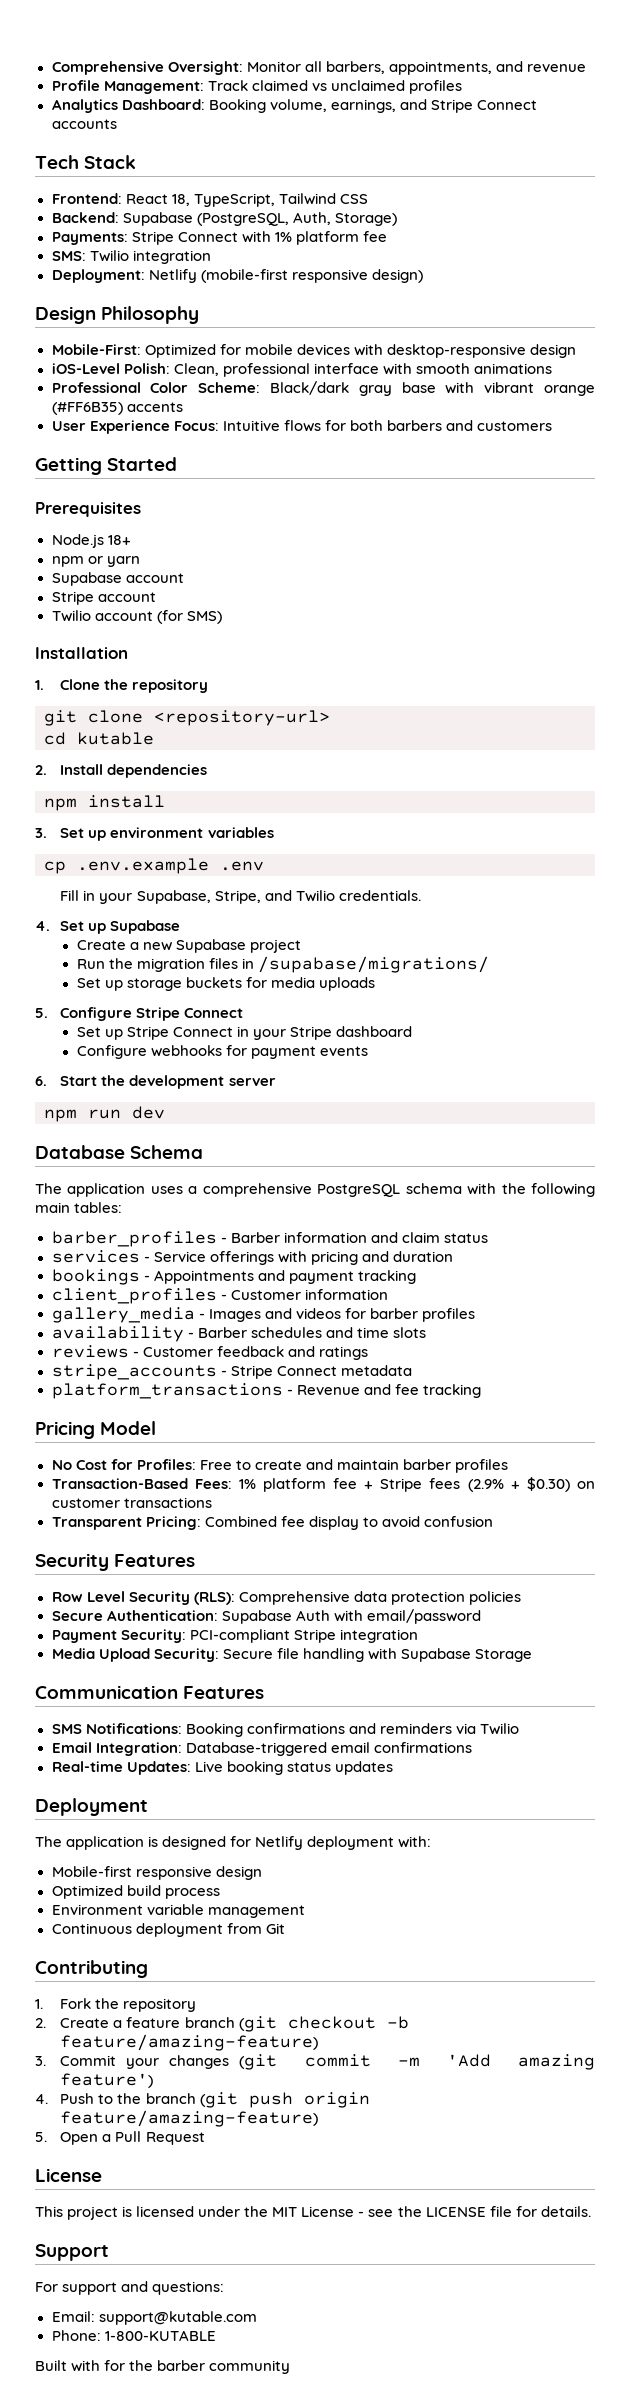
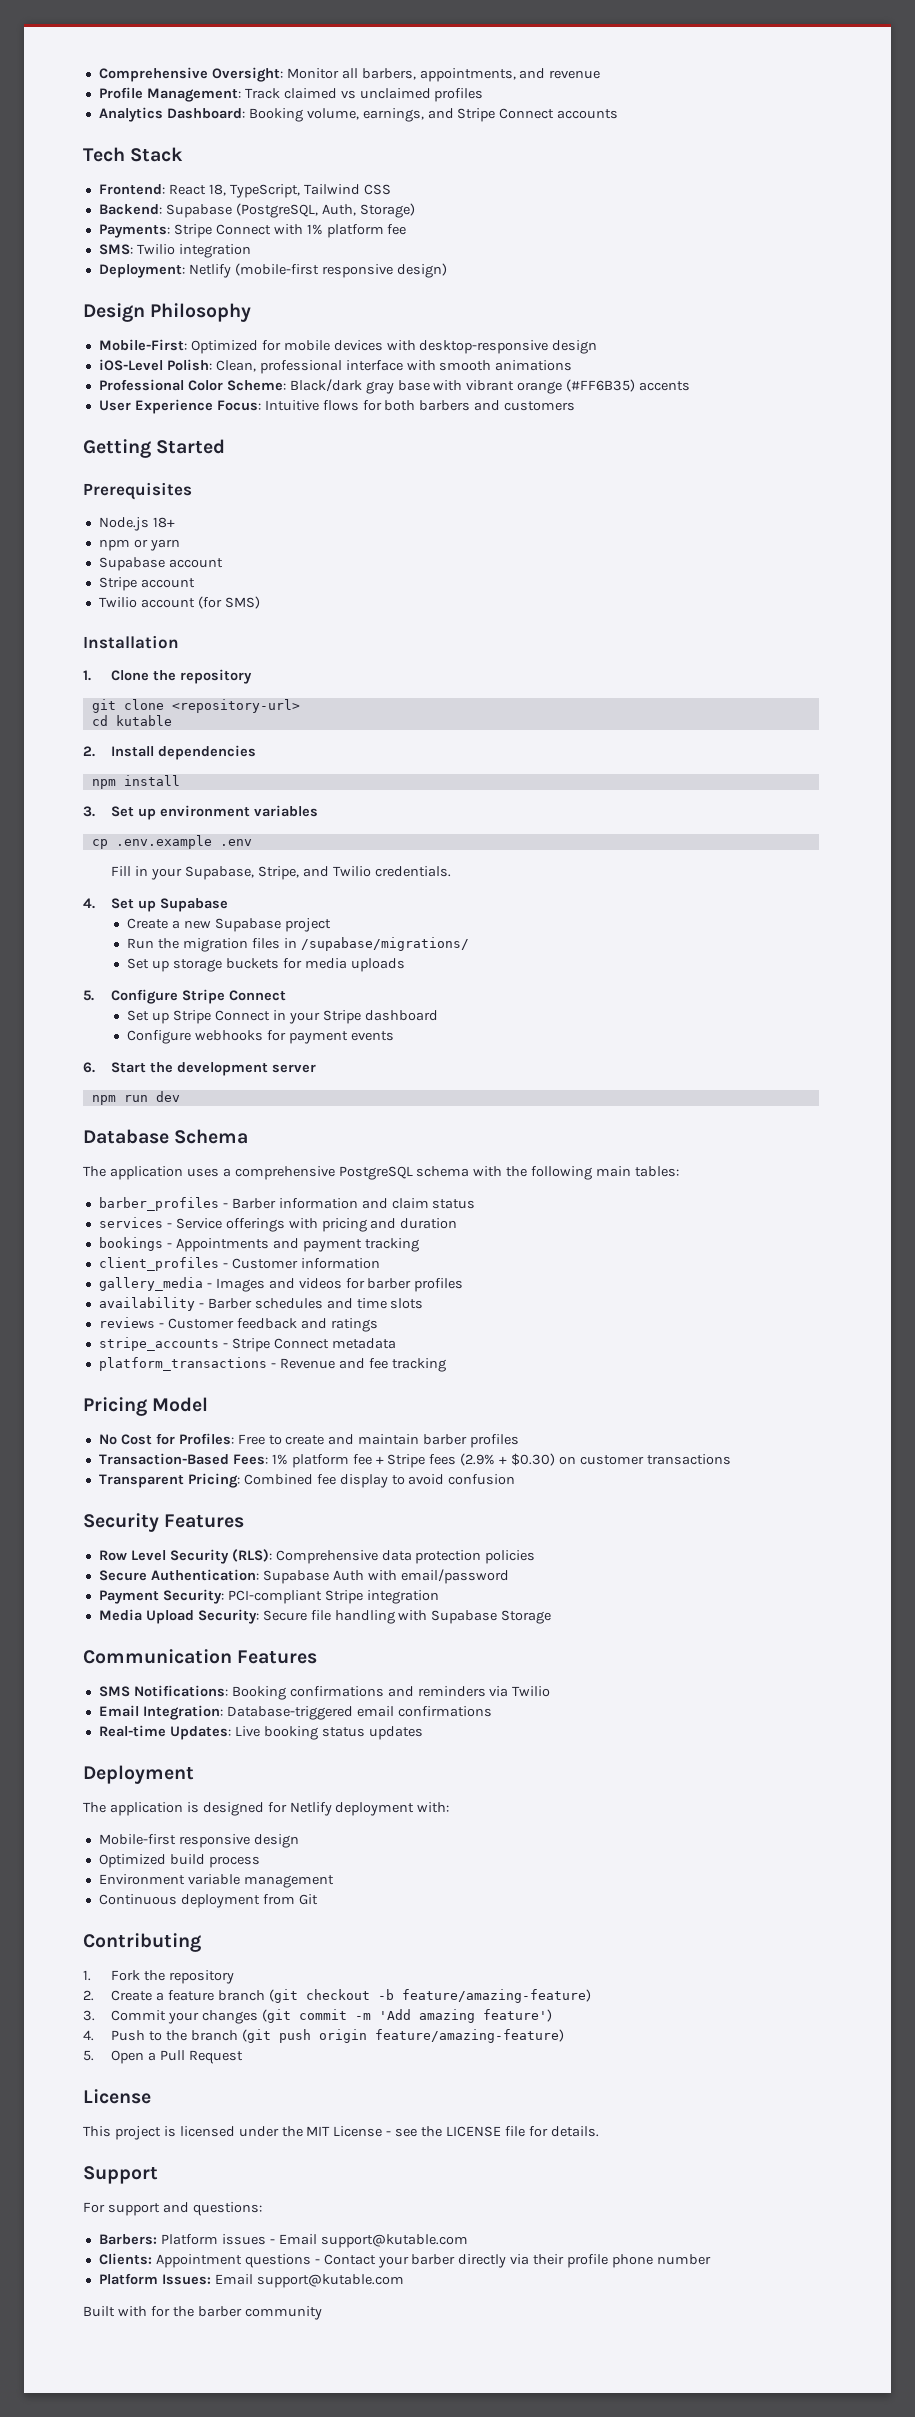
- Email: support@kutable.com
- Phone: 1-800-KUTABLE
+ Barbers: Platform issues - Email support@kutable.com
+ Clients: Appointment questions - Contact your barber directly via their profile phone number
+ Platform Issues: Email support@kutable.com

